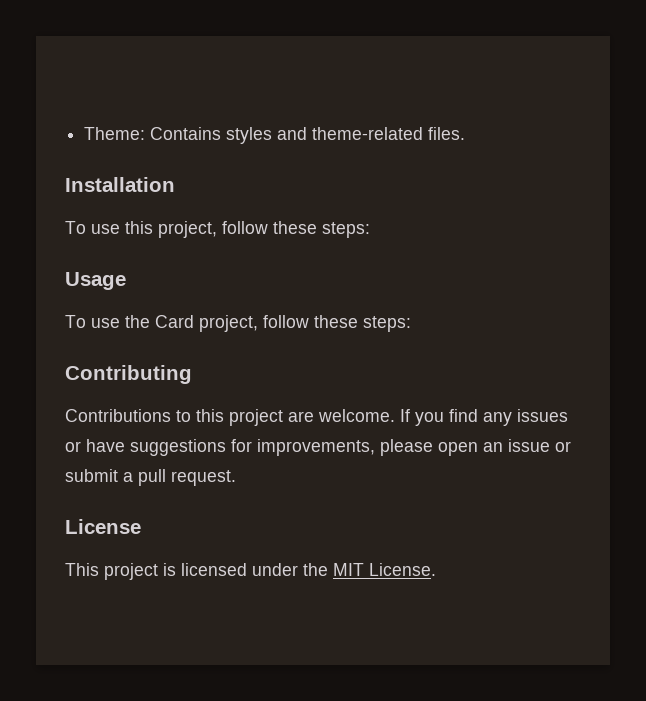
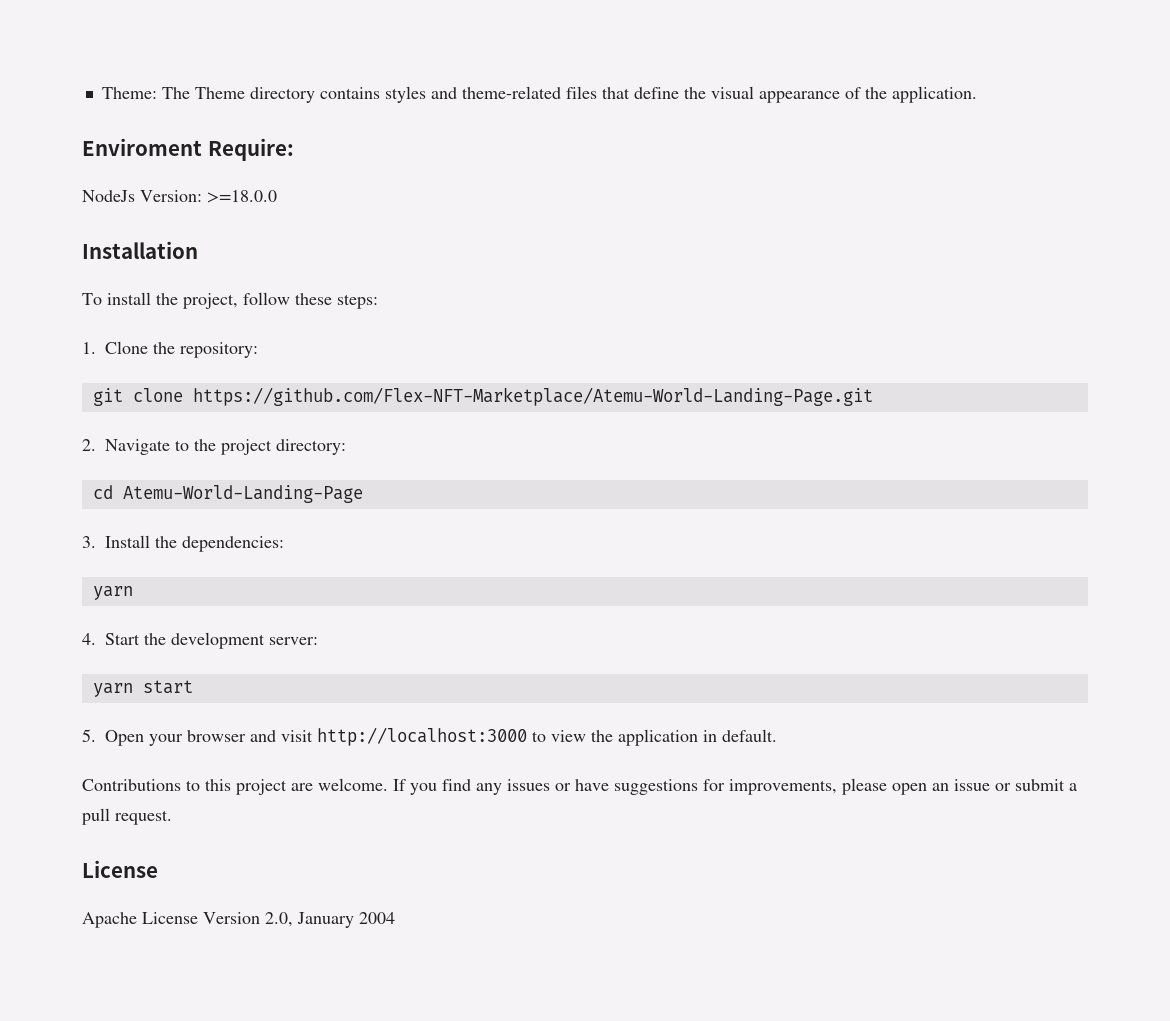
- Theme: Contains styles and theme-related files.
+ Theme: The Theme directory contains styles and theme-related files that define the visual appearance of the application.
+ Enviroment Require:
+ NodeJs Version: >=18.0.0
- To use this project, follow these steps:
- Usage
- To use the Card project, follow these steps:
- Contributing
+ To install the project, follow these steps:
+ 1. Clone the repository:
+ git clone https://github.com/Flex-NFT-Marketplace/Atemu-World-Landing-Page.git
+ 2. Navigate to the project directory:
+ cd Atemu-World-Landing-Page
+ 3. Install the dependencies:
+ yarn
+ 4. Start the development server:
+ yarn start
+ 5. Open your browser and visit http://localhost:3000 to view the application in default.
- This project is licensed under the MIT License.
+ Apache License Version 2.0, January 2004

